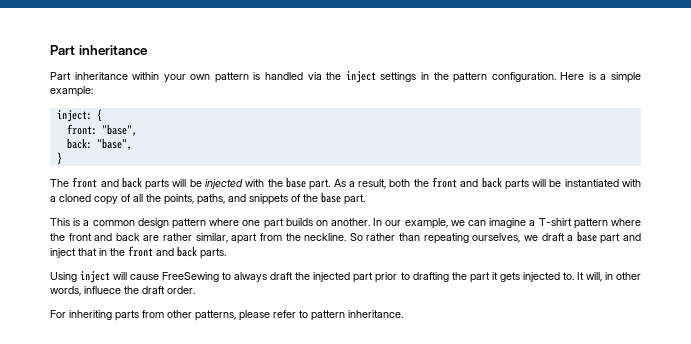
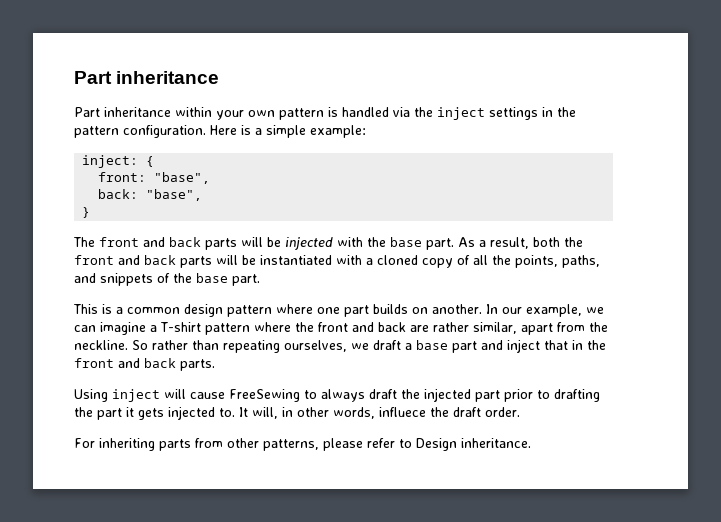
- For inheriting parts from other patterns, please refer to pattern inheritance.
+ For inheriting parts from other patterns, please refer to Design inheritance.

